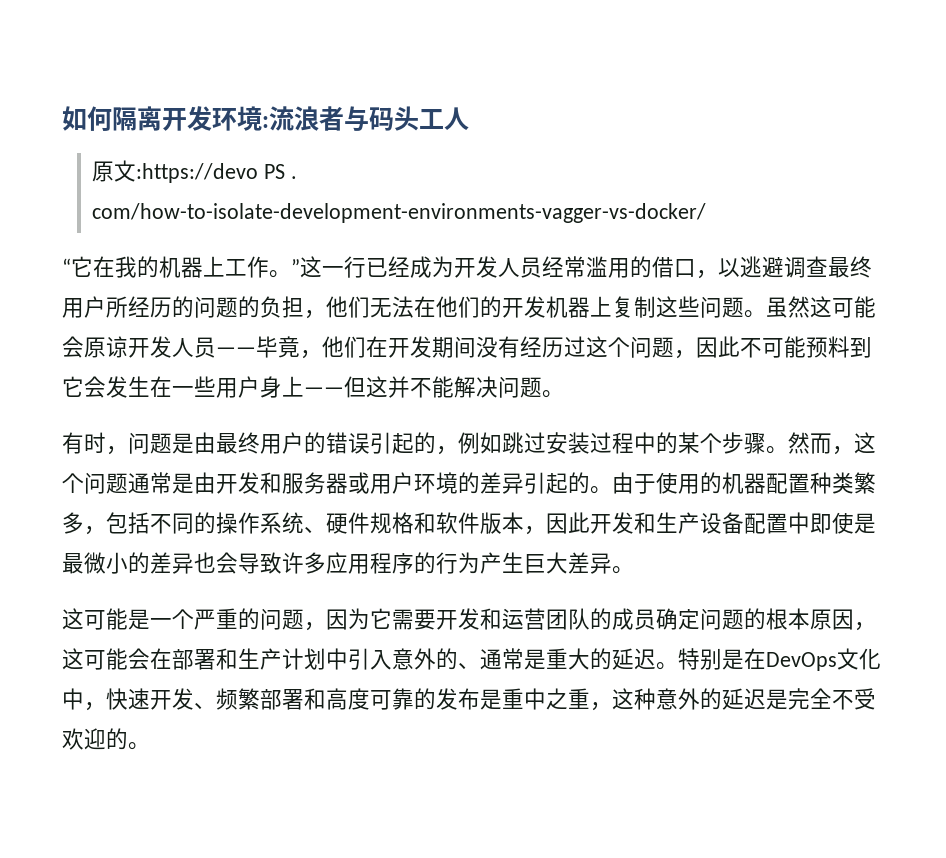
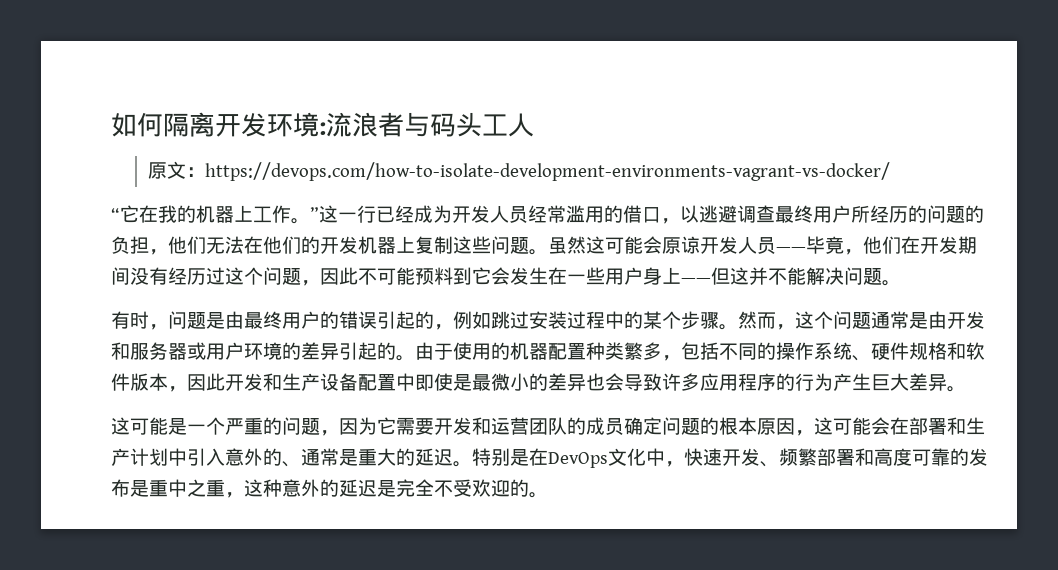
- 原文:https://devo PS . com/how-to-isolate-development-environments-vagger-vs-docker/
+ 原文：https://devops.com/how-to-isolate-development-environments-vagrant-vs-docker/

